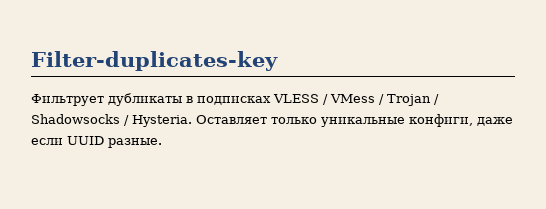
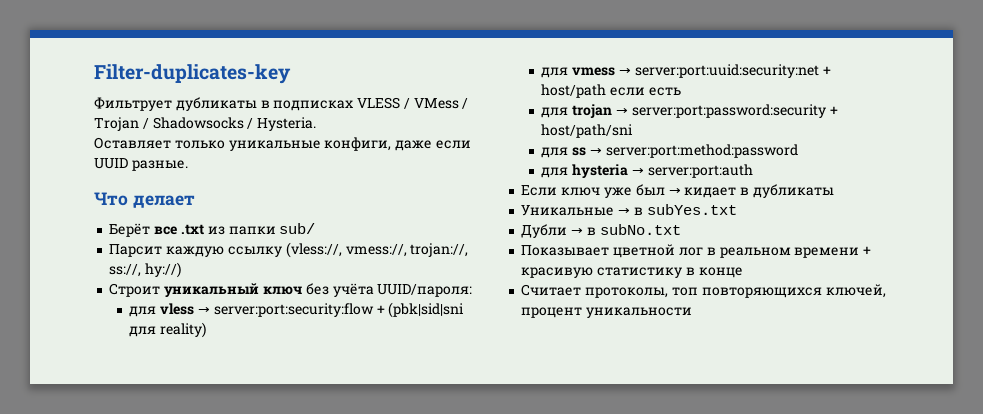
- Фильтрует дубликаты в подписках VLESS / VMess / Trojan / Shadowsocks / Hysteria. Оставляет только уникальные конфиги, даже если UUID разные.
+ Фильтрует дубликаты в подписках VLESS / VMess / Trojan / Shadowsocks / Hysteria.
+ Оставляет только уникальные конфиги, даже если UUID разные.
+ Что делает
+ Берёт все .txt из папки sub/
+ Парсит каждую ссылку (vless://, vmess://, trojan://, ss://, hy://)
+ Строит уникальный ключ без учёта UUID/пароля:
+ для vless → server:port:security:flow + (pbk|sid|sni для reality)
+ для vmess → server:port:uuid:security:net + host/path если есть
+ для trojan → server:port:password:security + host/path/sni
+ для ss → server:port:method:password
+ для hysteria → server:port:auth
+ Если ключ уже был → кидает в дубликаты
+ Уникальные → в subYes.txt
+ Дубли → в subNo.txt
+ Показывает цветной лог в реальном времени + красивую статистику в конце
+ Считает протоколы, топ повторяющихся ключей, процент уникальности

